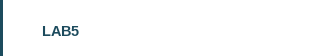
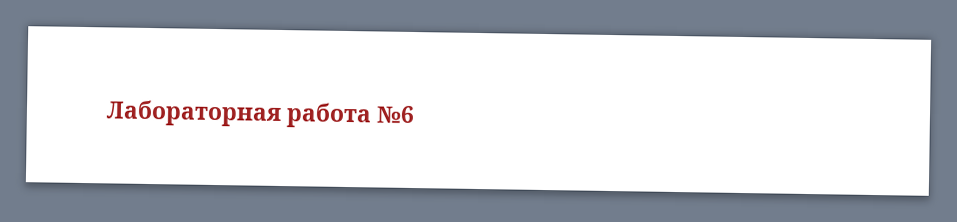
- LAB5
+ Лабораторная работа №6

